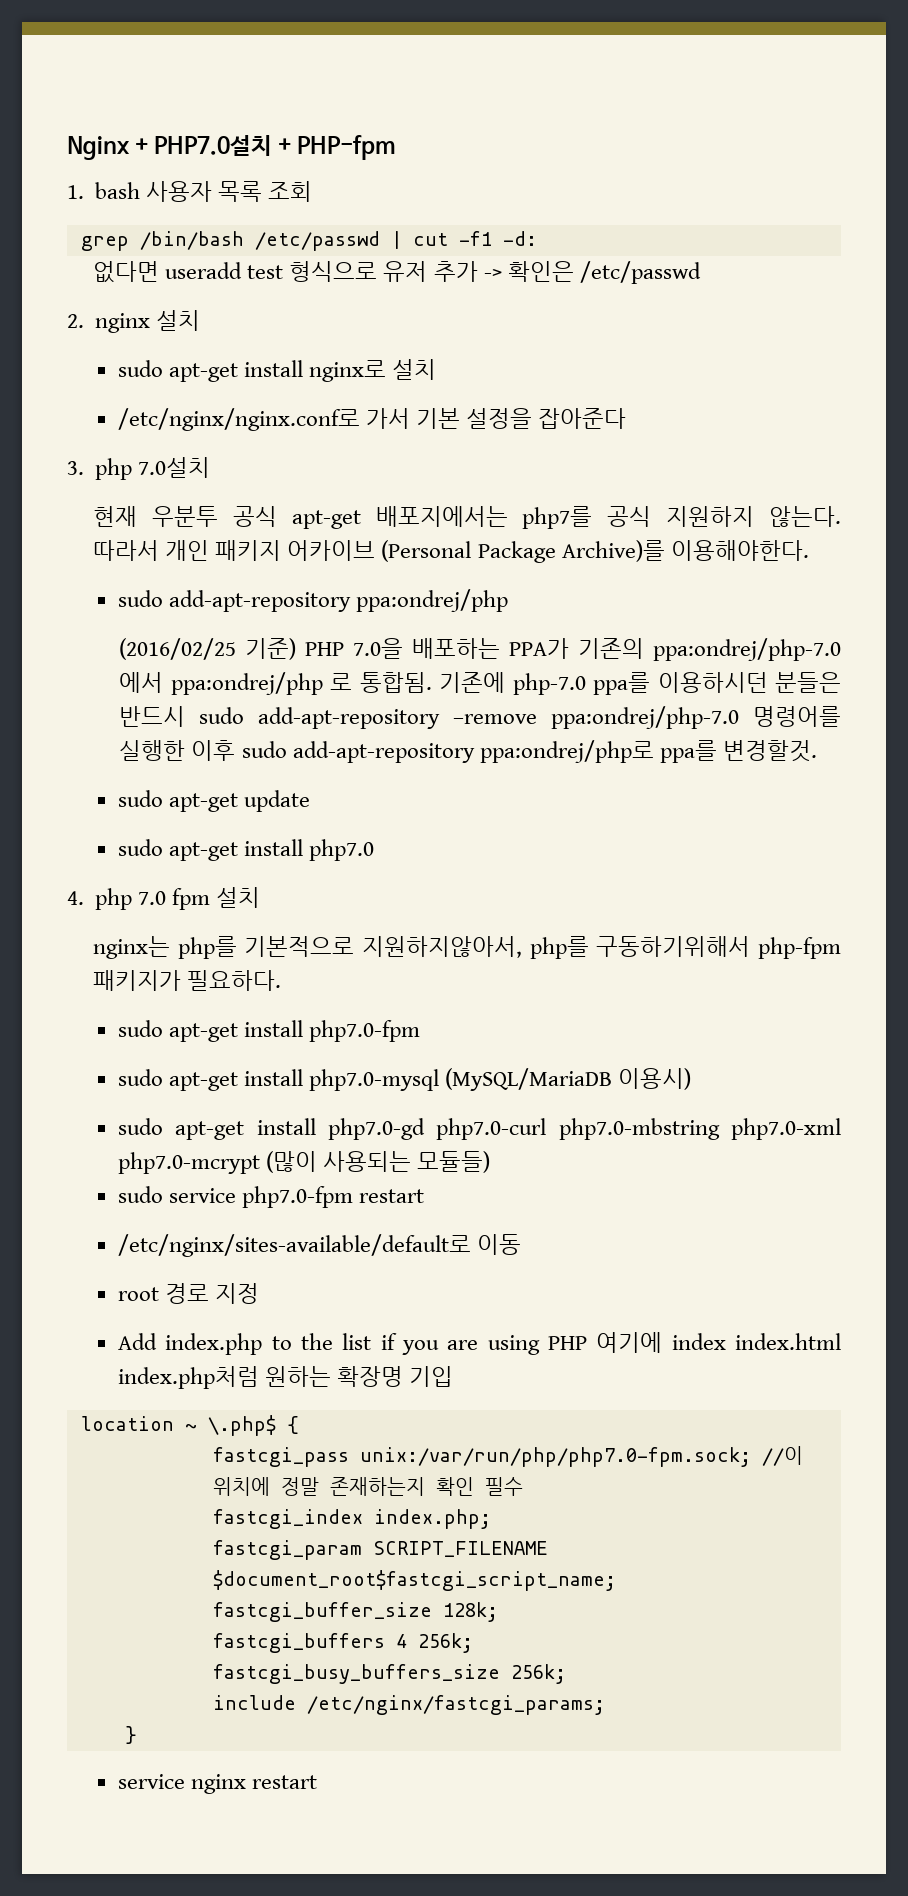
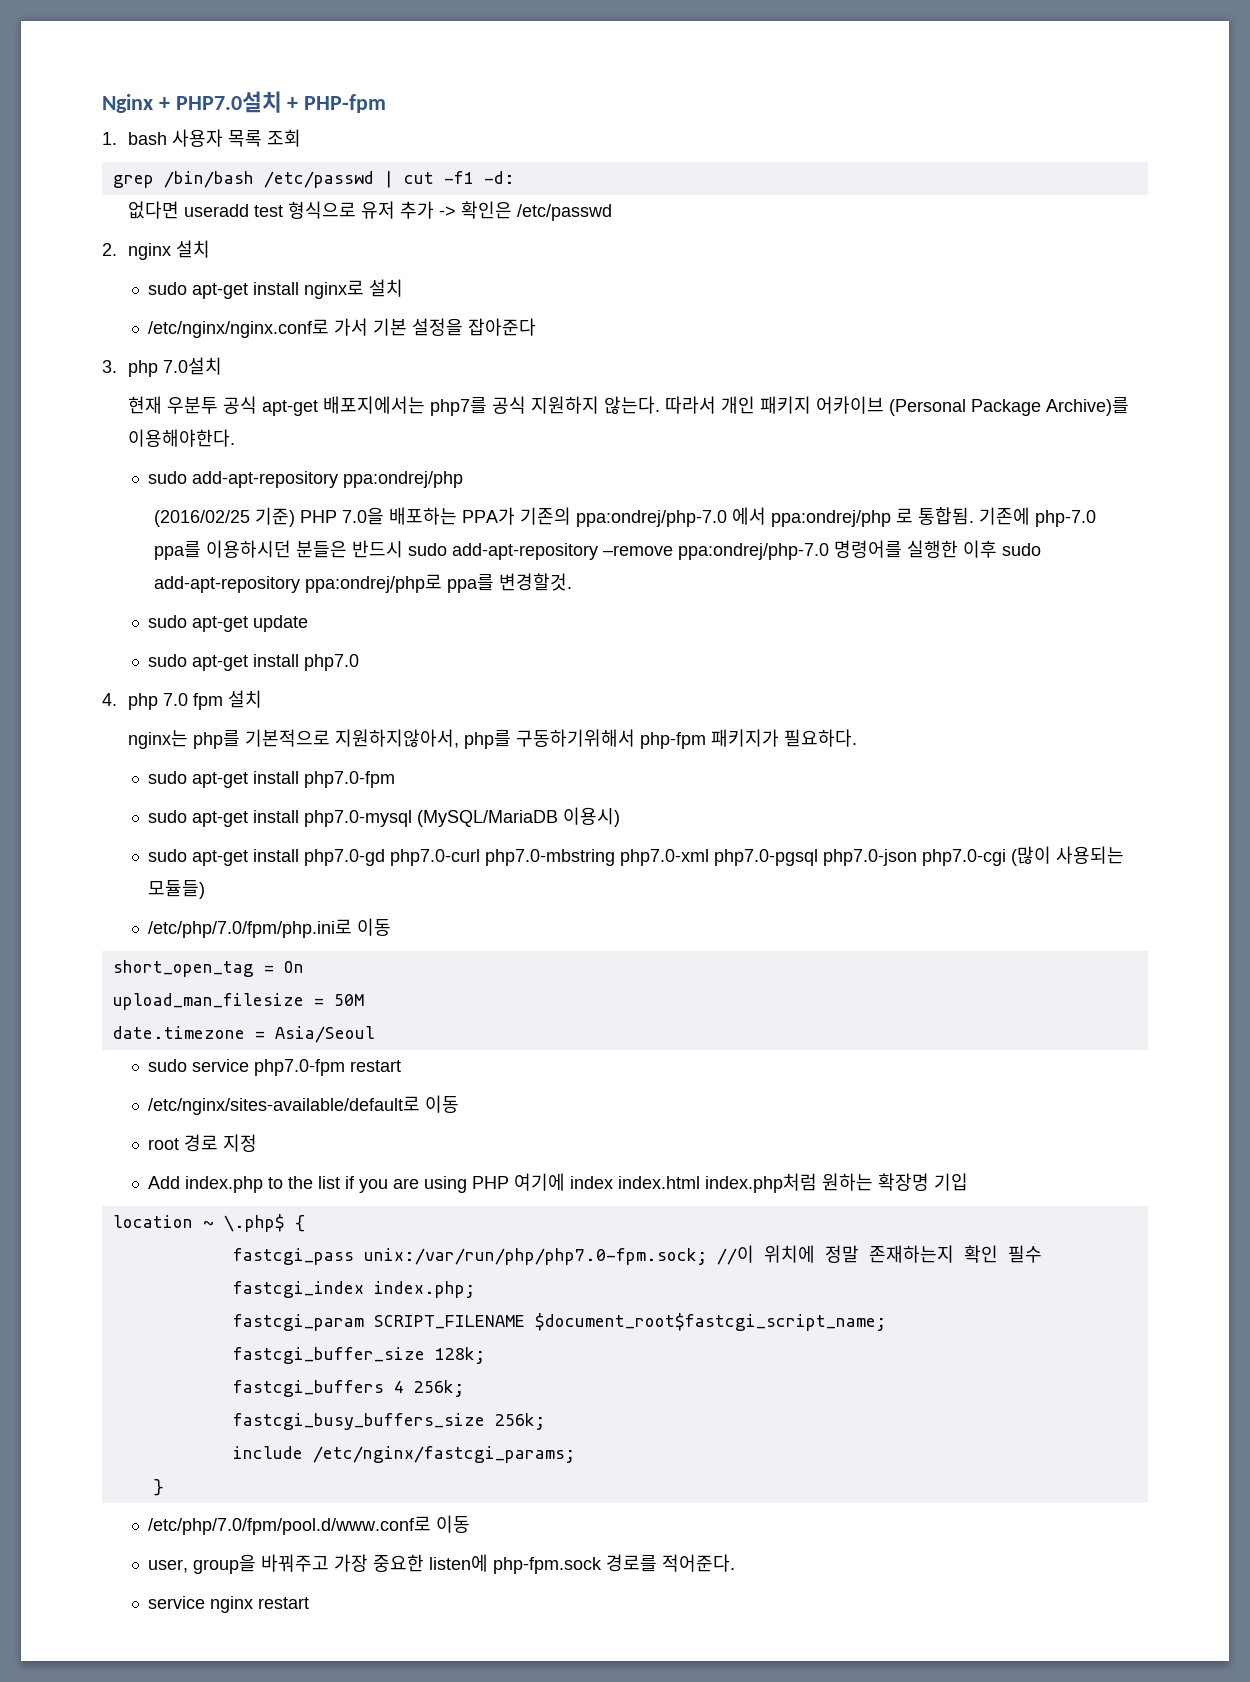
- sudo apt-get install php7.0-gd php7.0-curl php7.0-mbstring php7.0-xml php7.0-mcrypt (많이 사용되는 모듈들)
+ sudo apt-get install php7.0-gd php7.0-curl php7.0-mbstring php7.0-xml php7.0-pgsql php7.0-json php7.0-cgi (많이 사용되는 모듈들)
+ /etc/php/7.0/fpm/php.ini로 이동
+ short_open_tag = On
+ upload_man_filesize = 50M
+ date.timezone = Asia/Seoul
+ /etc/php/7.0/fpm/pool.d/www.conf로 이동
+ user, group을 바꿔주고 가장 중요한 listen에 php-fpm.sock 경로를 적어준다.

